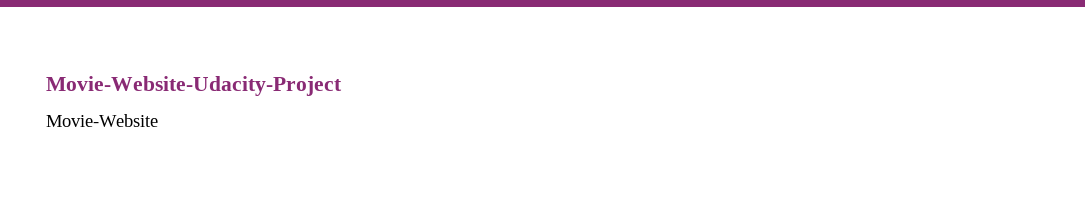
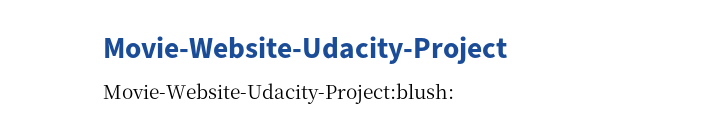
- Movie-Website
+ Movie-Website-Udacity-Project:blush:

